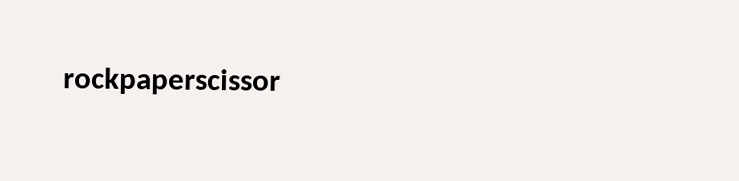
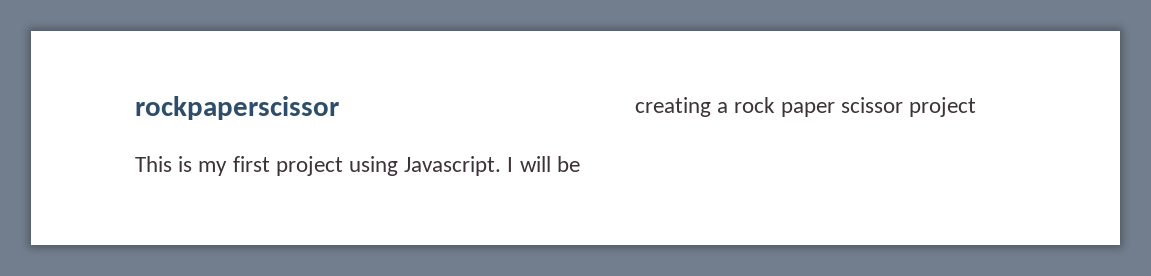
+ This is my first project using Javascript. I will be creating a rock paper scissor project

